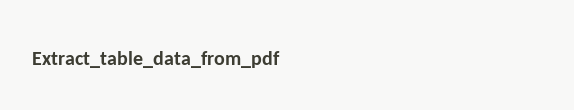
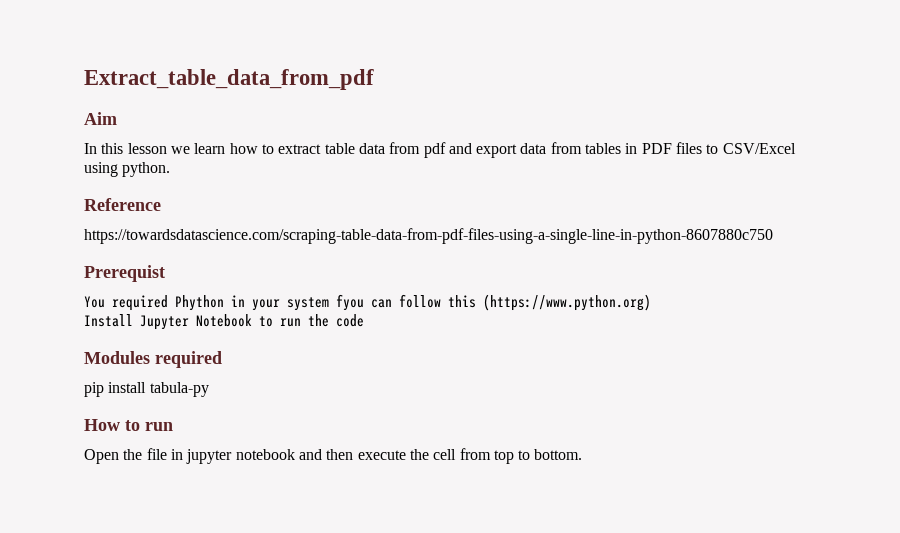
+ Aim
+ In this lesson we learn how to extract table data from pdf and export data from tables in PDF files to CSV/Excel using python.
+ Reference
+ https://towardsdatascience.com/scraping-table-data-from-pdf-files-using-a-single-line-in-python-8607880c750
+ Prerequist
+ You required Phython in your system fyou can follow this (https://www.python.org)
+ Install Jupyter Notebook to run the code
+ Modules required
+ pip install tabula-py
+ How to run
+ Open the file in jupyter notebook and then execute the cell from top to bottom.

